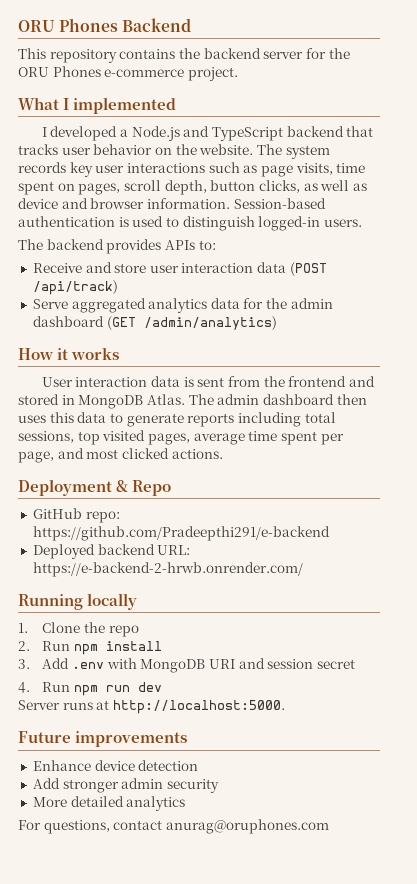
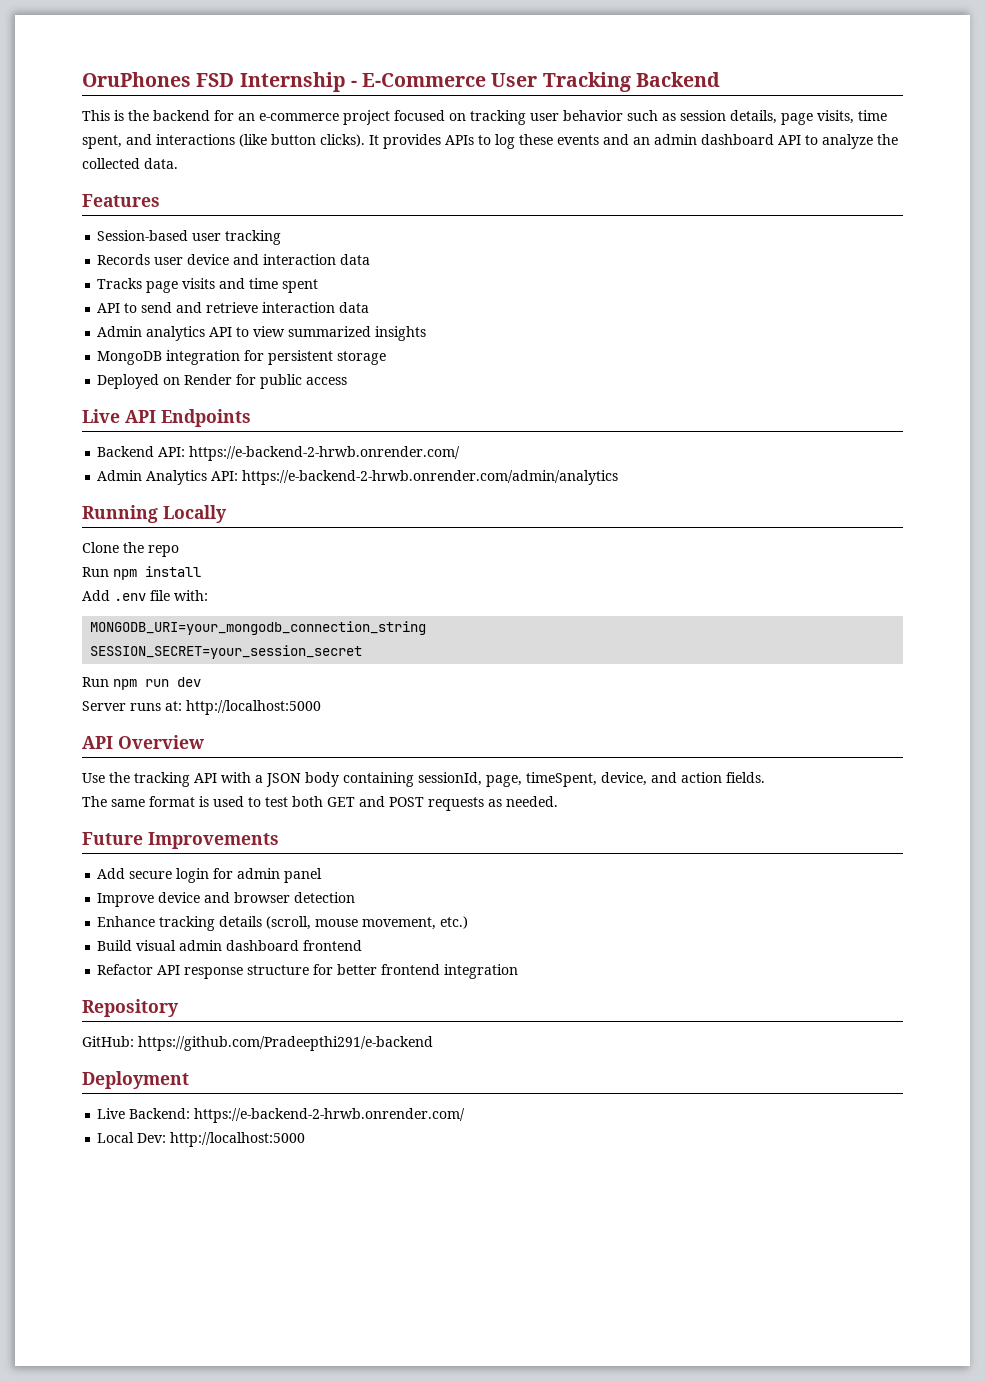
- ORU Phones Backend
- This repository contains the backend server for the ORU Phones e-commerce project.
- What I implemented
- I developed a Node.js and TypeScript backend that tracks user behavior on the website. The system records key user interactions such as page visits, time spent on pages, scroll depth, button clicks, as well as device and browser information. Session-based authentication is used to distinguish logged-in users.
- The backend provides APIs to:
- Receive and store user interaction data (POST /api/track)
- Serve aggregated analytics data for the admin dashboard (GET /admin/analytics)
- How it works
- User interaction data is sent from the frontend and stored in MongoDB Atlas. The admin dashboard then uses this data to generate reports including total sessions, top visited pages, average time spent per page, and most clicked actions.
- Deployment & Repo
- GitHub repo: https://github.com/Pradeepthi291/e-backend
- Deployed backend URL: https://e-backend-2-hrwb.onrender.com/
+ OruPhones FSD Internship - E-Commerce User Tracking Backend
+ This is the backend for an e-commerce project focused on tracking user behavior such as session details, page visits, time spent, and interactions (like button clicks). It provides APIs to log these events and an admin dashboard API to analyze the collected data.
+ Features
+ Session-based user tracking
+ Records user device and interaction data
+ Tracks page visits and time spent
+ API to send and retrieve interaction data
+ Admin analytics API to view summarized insights
+ MongoDB integration for persistent storage
+ Deployed on Render for public access
+ Live API Endpoints
+ Backend API: https://e-backend-2-hrwb.onrender.com/
+ Admin Analytics API: https://e-backend-2-hrwb.onrender.com/admin/analytics
- Running locally
- 1. Clone the repo
+ Running Locally
+ Clone the repo
- 2. Run npm install
+ Run npm install
- 3. Add .env with MongoDB URI and session secret
- 4. Run npm run dev
+ Add .env file with:
+ MONGODB_URI=your_mongodb_connection_string
+ SESSION_SECRET=your_session_secret
+ Run npm run dev
- Server runs at http://localhost:5000.
- Future improvements
- Enhance device detection
- Add stronger admin security
- More detailed analytics
- For questions, contact anurag@oruphones.com
+ Server runs at: http://localhost:5000
+ API Overview
+ Use the tracking API with a JSON body containing sessionId, page, timeSpent, device, and action fields.
+ The same format is used to test both GET and POST requests as needed.
+ Future Improvements
+ Add secure login for admin panel
+ Improve device and browser detection
+ Enhance tracking details (scroll, mouse movement, etc.)
+ Build visual admin dashboard frontend
+ Refactor API response structure for better frontend integration
+ Repository
+ GitHub: https://github.com/Pradeepthi291/e-backend
+ Deployment
+ Live Backend: https://e-backend-2-hrwb.onrender.com/
+ Local Dev: http://localhost:5000

